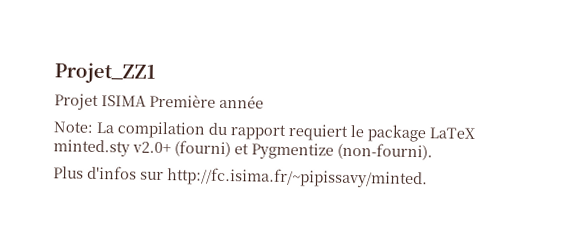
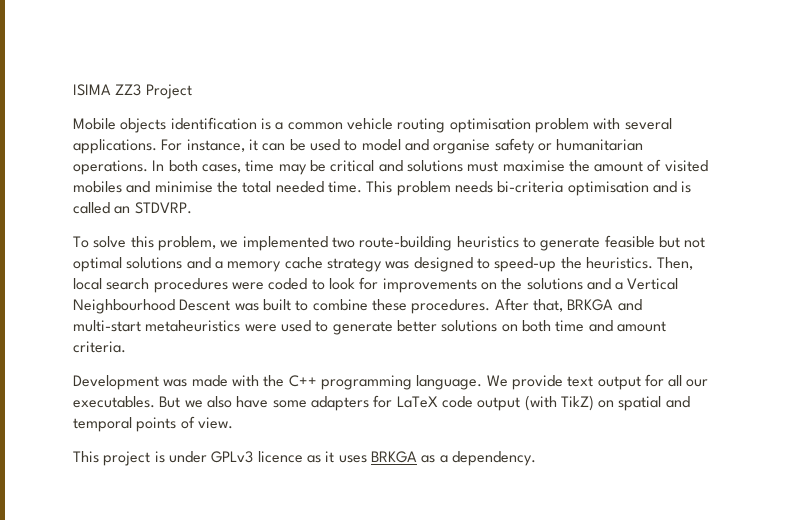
- Projet_ZZ1
- Projet ISIMA Première année
- Note: La compilation du rapport requiert le package LaTeX minted.sty v2.0+ (fourni) et Pygmentize (non-fourni).
- Plus d'infos sur http://fc.isima.fr/~pipissavy/minted.
+ ISIMA ZZ3 Project
+ Mobile objects identification is a common vehicle routing optimisation problem with several applications. For instance, it can be used to model and organise safety or humanitarian operations. In both cases, time may be critical and solutions must maximise the amount of visited mobiles and minimise the total needed time. This problem needs bi-criteria optimisation and is called an STDVRP.
+ To solve this problem, we implemented two route-building heuristics to generate feasible but not optimal solutions and a memory cache strategy was designed to speed-up the heuristics. Then, local search procedures were coded to look for improvements on the solutions and a Vertical Neighbourhood Descent was built to combine these procedures. After that, BRKGA and multi-start metaheuristics were used to generate better solutions on both time and amount criteria.
+ Development was made with the C++ programming language. We provide text output for all our executables. But we also have some adapters for LaTeX code output (with TikZ) on spatial and temporal points of view.
+ This project is under GPLv3 licence as it uses BRKGA as a dependency.

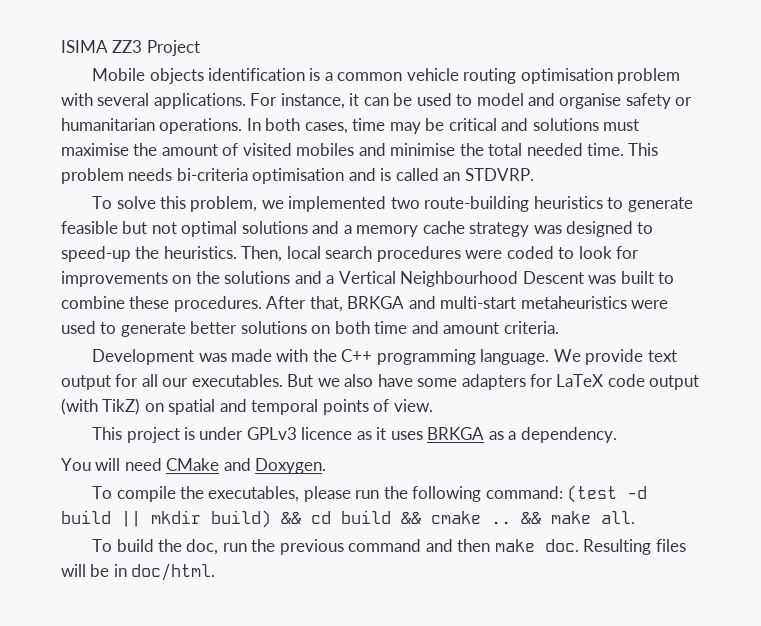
+ You will need CMake and Doxygen.
+ To compile the executables, please run the following command: (test -d build || mkdir build) && cd build && cmake .. && make all.
+ To build the doc, run the previous command and then make doc. Resulting files will be in doc/html.

